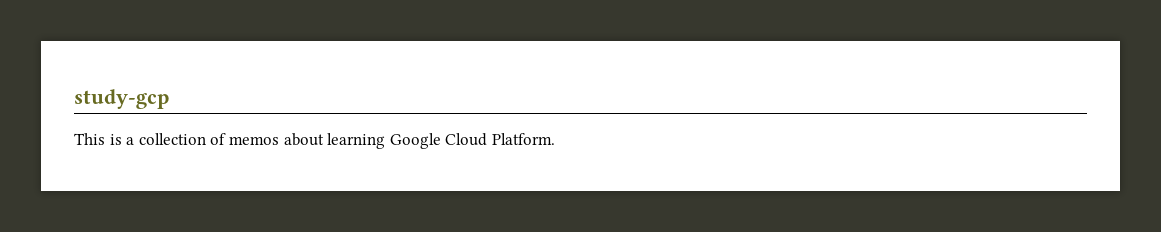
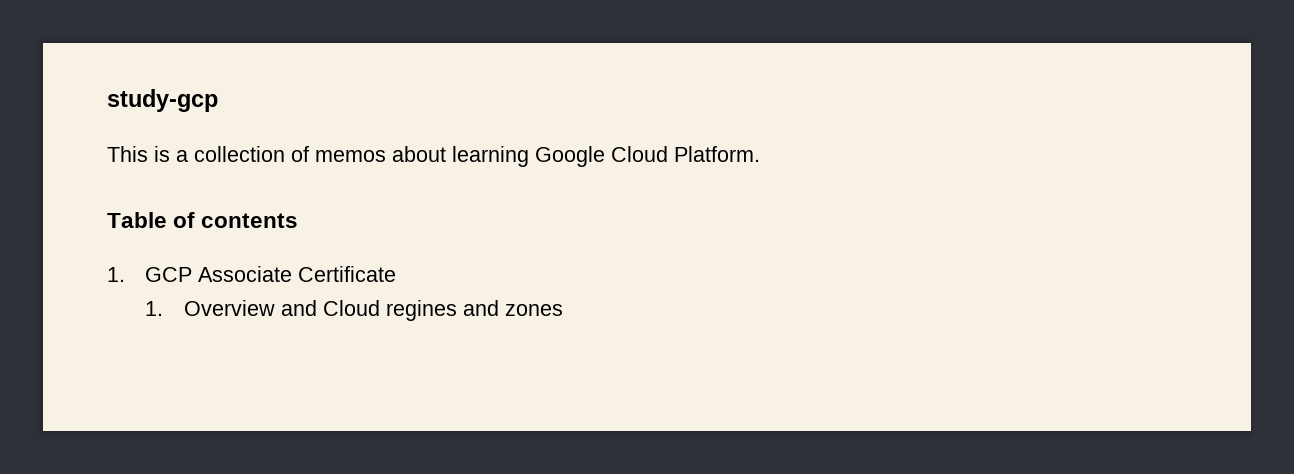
+ Table of contents
+ 1. GCP Associate Certificate
+ 1. Overview and Cloud regines and zones

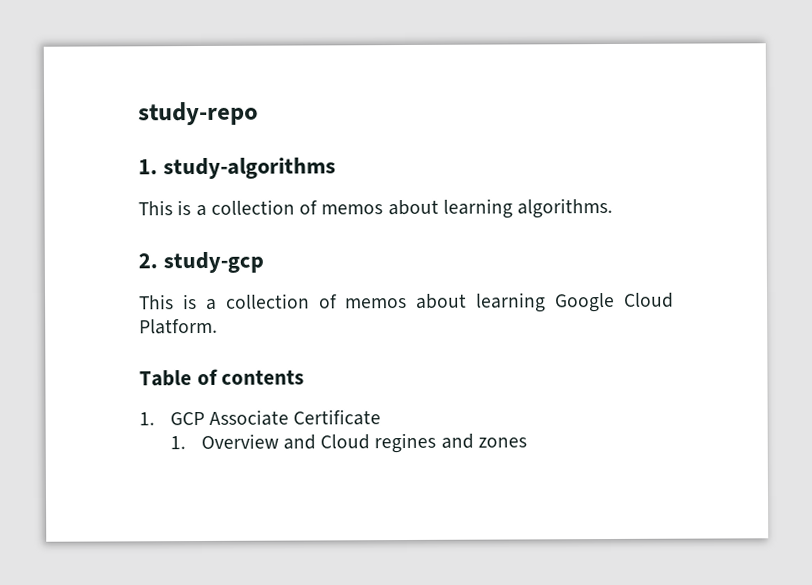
- study-gcp
+ study-repo
+ 1. study-algorithms
+ This is a collection of memos about learning algorithms.
+ 2. study-gcp

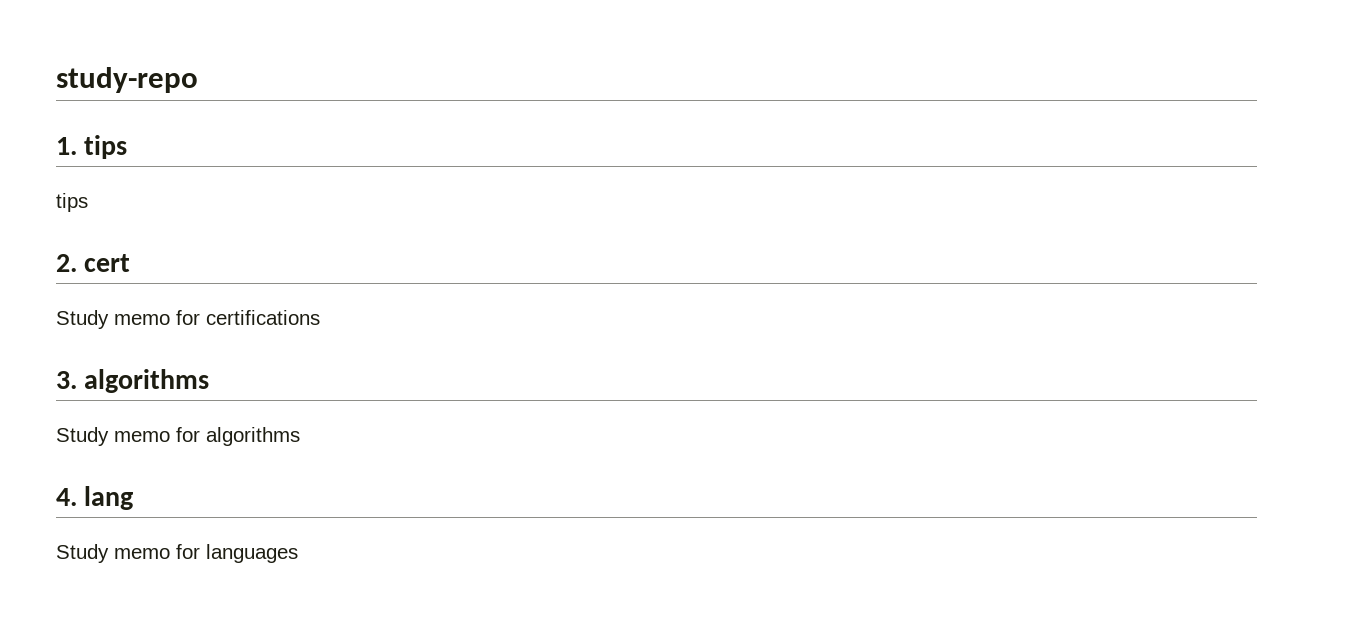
- 1. study-algorithms
- This is a collection of memos about learning algorithms.
- 2. study-gcp
- This is a collection of memos about learning Google Cloud Platform.
- Table of contents
- 1. GCP Associate Certificate
- 1. Overview and Cloud regines and zones
+ 1. tips
+ tips
+ 2. cert
+ Study memo for certifications
+ 3. algorithms
+ Study memo for algorithms
+ 4. lang
+ Study memo for languages

